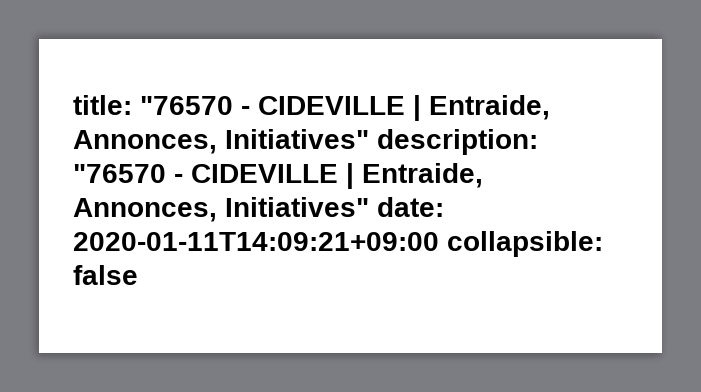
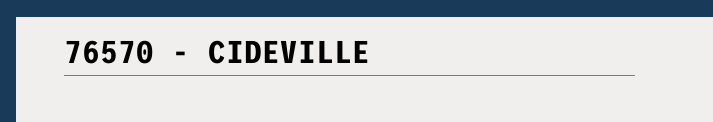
- title: "76570 - CIDEVILLE | Entraide, Annonces, Initiatives" description: "76570 - CIDEVILLE | Entraide, Annonces, Initiatives" date: 2020-01-11T14:09:21+09:00 collapsible: false
+ 76570 - CIDEVILLE

